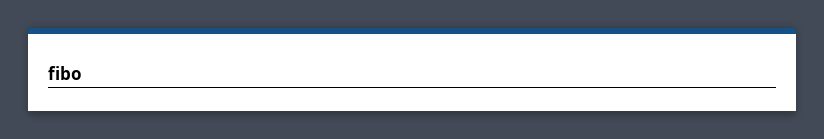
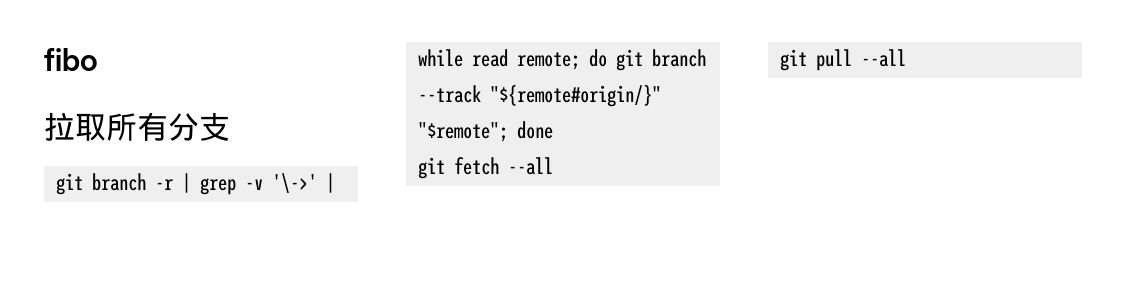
+ 拉取所有分支
+ git branch -r | grep -v '\->' | while read remote; do git branch --track "${remote#origin/}" "$remote"; done
+ git fetch --all
+ git pull --all

